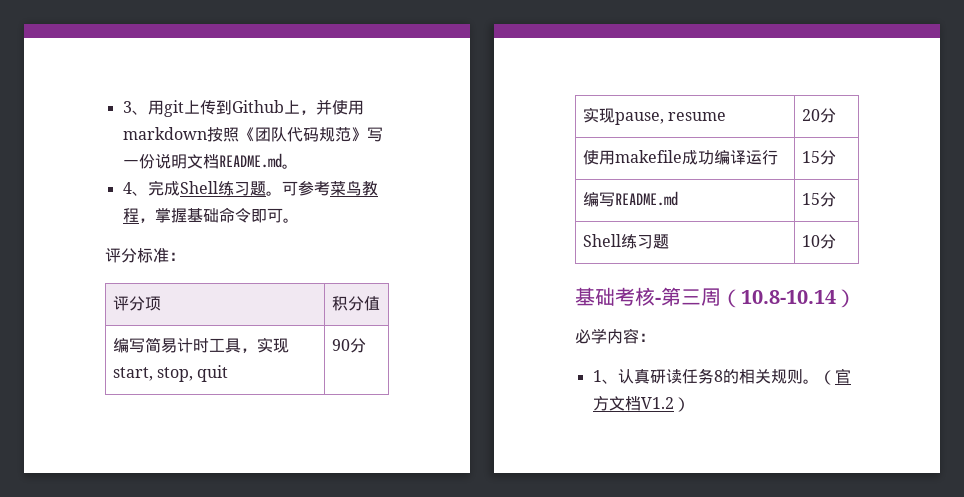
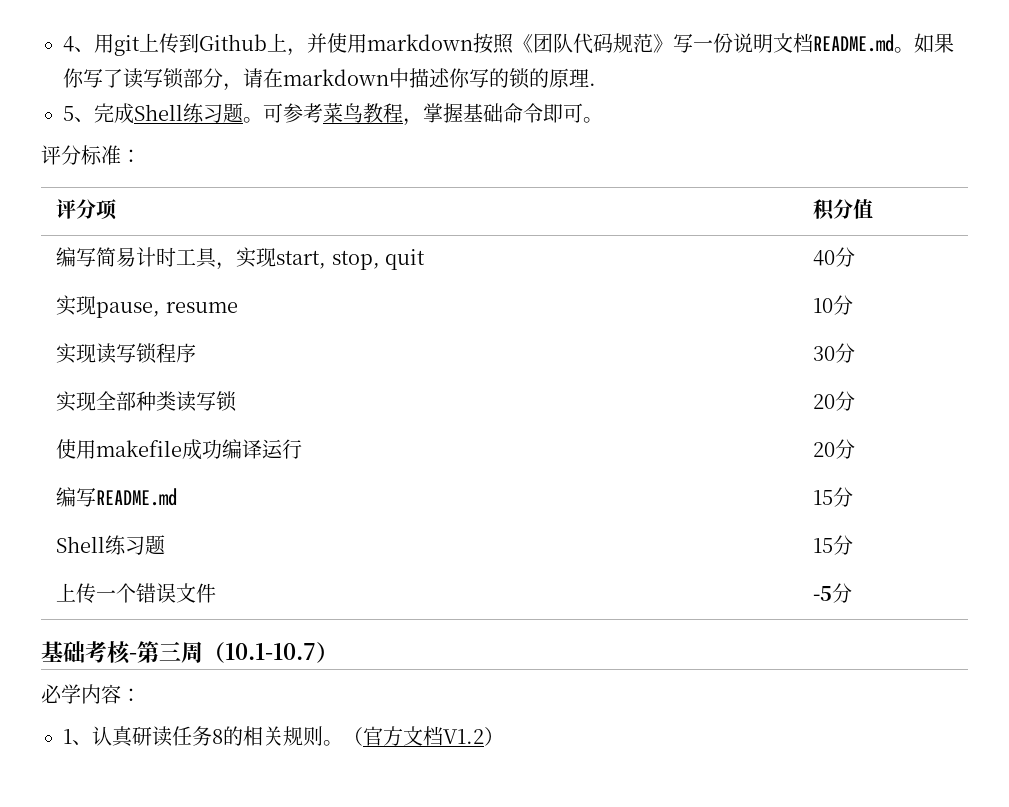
- 3、用git上传到Github上，并使用markdown按照《团队代码规范》写一份说明文档README.md。
- 4、完成Shell练习题。
+ 4、用git上传到Github上，并使用markdown按照《团队代码规范》写一份说明文档README.md。如果你写了读写锁部分，请在markdown中描述你写的锁的原理.
+ 5、完成Shell练习题。
- 编写简易计时工具，实现start, stop, quit | 90分
+ 编写简易计时工具，实现start, stop, quit | 40分
- 实现pause, resume | 20分
+ 实现pause, resume | 10分
+ 实现读写锁程序 | 30分
+ 实现全部种类读写锁 | 20分
- 使用makefile成功编译运行 | 15分
+ 使用makefile成功编译运行 | 20分
- Shell练习题 | 10分
+ Shell练习题 | 15分
+ 上传一个错误文件 | -5分
- 基础考核-第三周（10.8-10.14）
+ 基础考核-第三周（10.1-10.7）

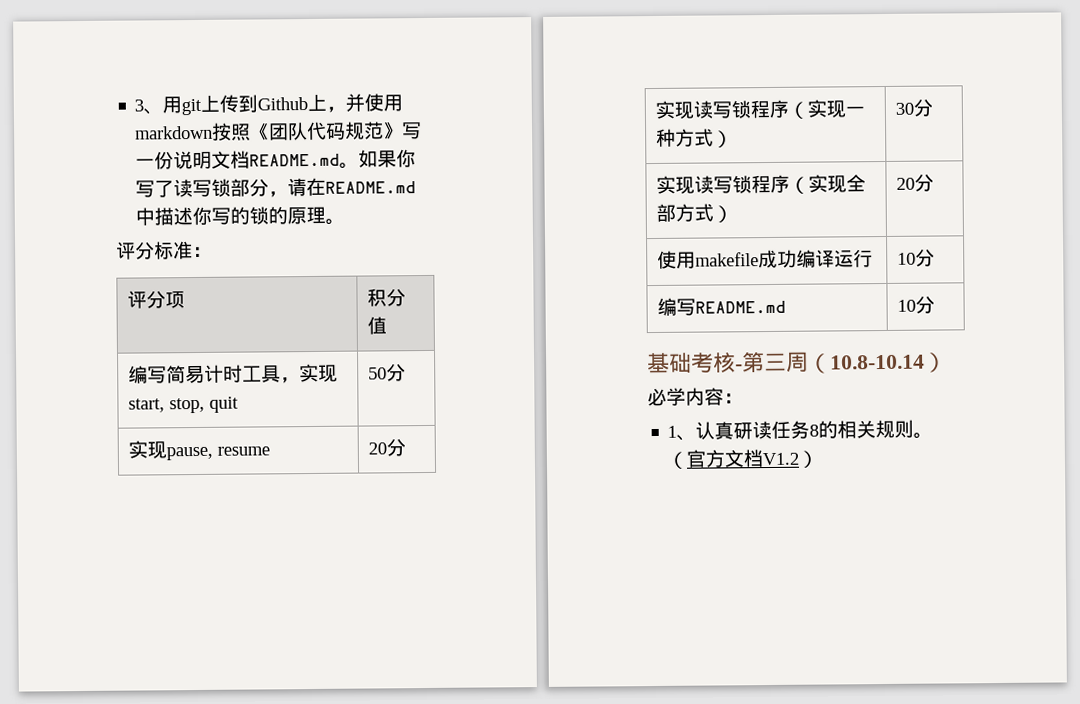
- 4、用git上传到Github上，并使用markdown按照《团队代码规范》写一份说明文档README.md。
+ 3、用git上传到Github上，并使用markdown按照《团队代码规范》写一份说明文档README.md。
- 如果你写了读写锁部分，请在markdown中描述你写的锁的原理.
- 5、完成Shell练习题。可参考菜鸟教程，掌握基础命令即可。
+ 如果你写了读写锁部分，请在README.md中描述你写的锁的原理。
- 编写简易计时工具，实现start, stop, quit | 40分
+ 编写简易计时工具，实现start, stop, quit | 50分
- 实现pause, resume | 10分
- 实现读写锁程序 | 30分
+ 实现pause, resume | 20分
+ 实现读写锁程序（实现一种方式） | 30分
- 实现全部种类读写锁 | 20分
+ 实现读写锁程序（实现全部方式） | 20分
- 使用makefile成功编译运行 | 20分
+ 使用makefile成功编译运行 | 10分
- 编写README.md | 15分
- Shell练习题 | 15分
- 上传一个错误文件 | -5分
+ 编写README.md | 10分
- 基础考核-第三周（10.1-10.7）
+ 基础考核-第三周（10.8-10.14）

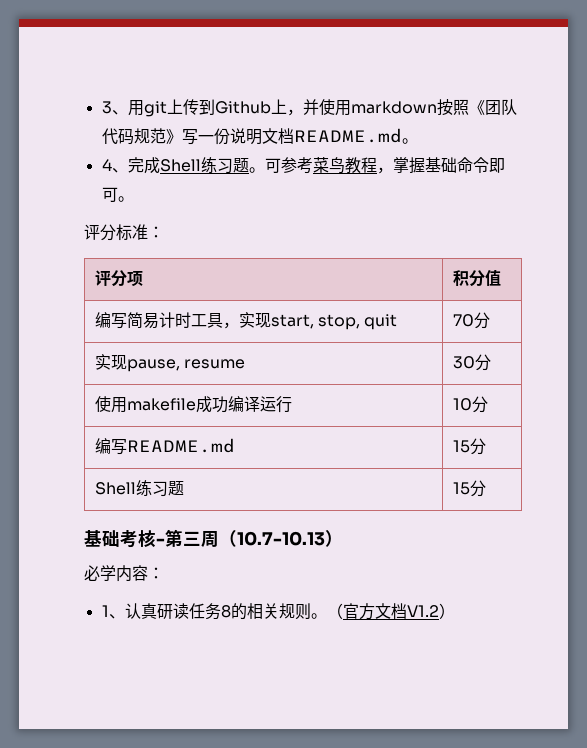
- 3、用git上传到Github上，并使用markdown按照《团队代码规范》写一份说明文档README.md。如果你写了读写锁部分，请在README.md中描述你写的锁的原理。
+ 3、用git上传到Github上，并使用markdown按照《团队代码规范》写一份说明文档README.md。
+ 4、完成Shell练习题。可参考菜鸟教程，掌握基础命令即可。
- 编写简易计时工具，实现start, stop, quit | 50分
+ 编写简易计时工具，实现start, stop, quit | 70分
- 实现pause, resume | 20分
- 实现读写锁程序（实现一种方式） | 30分
- 实现读写锁程序（实现全部方式） | 20分
+ 实现pause, resume | 30分
- 编写README.md | 10分
+ 编写README.md | 15分
+ Shell练习题 | 15分
- 基础考核-第三周（10.8-10.14）
+ 基础考核-第三周（10.7-10.13）

